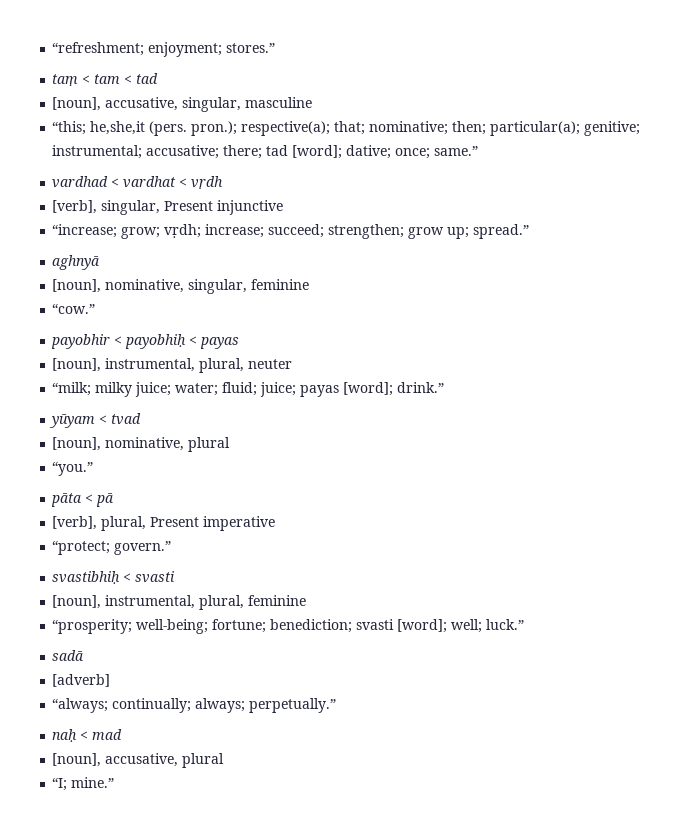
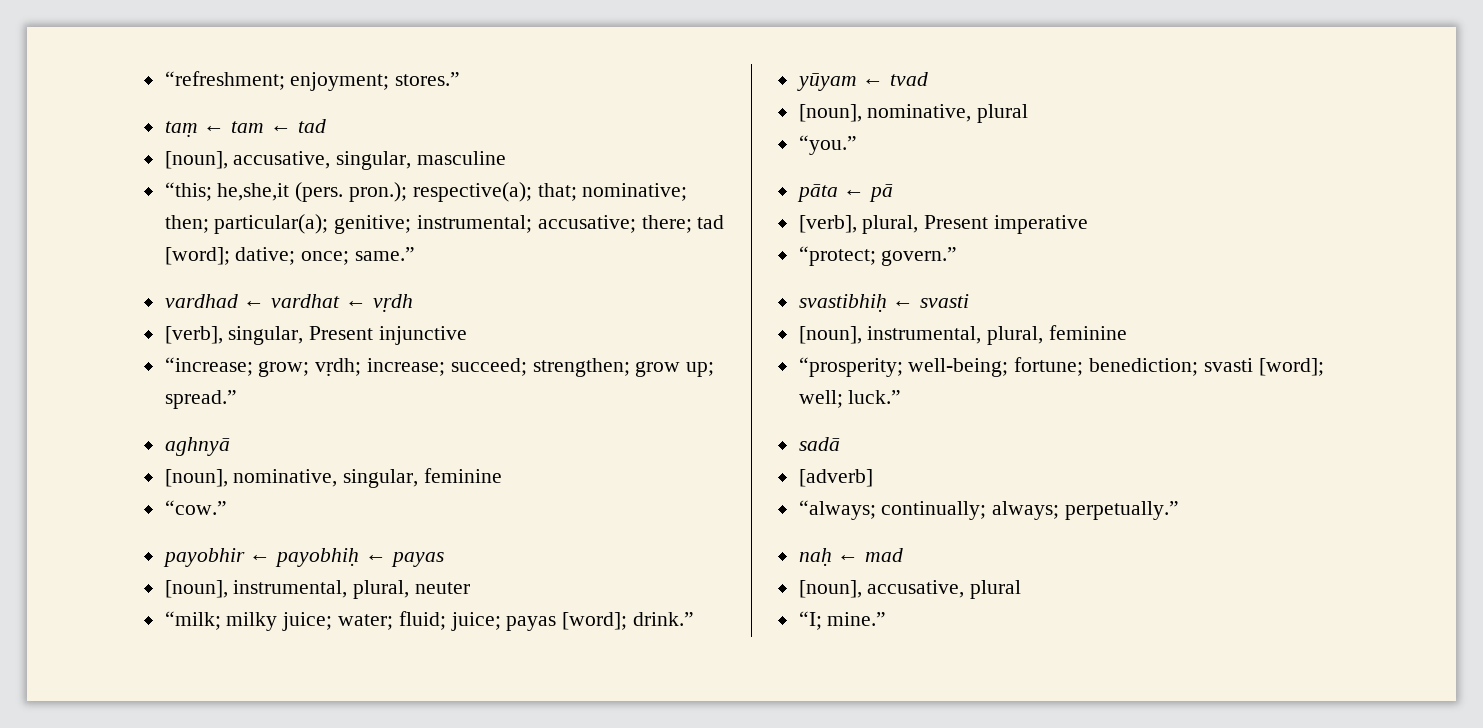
- taṃ < tam < tad
+ taṃ ← tam ← tad
- vardhad < vardhat < vṛdh
+ vardhad ← vardhat ← vṛdh
- payobhir < payobhiḥ < payas
+ payobhir ← payobhiḥ ← payas
- yūyam < tvad
+ yūyam ← tvad
- pāta < pā
+ pāta ← pā
- svastibhiḥ < svasti
+ svastibhiḥ ← svasti
- naḥ < mad
+ naḥ ← mad

